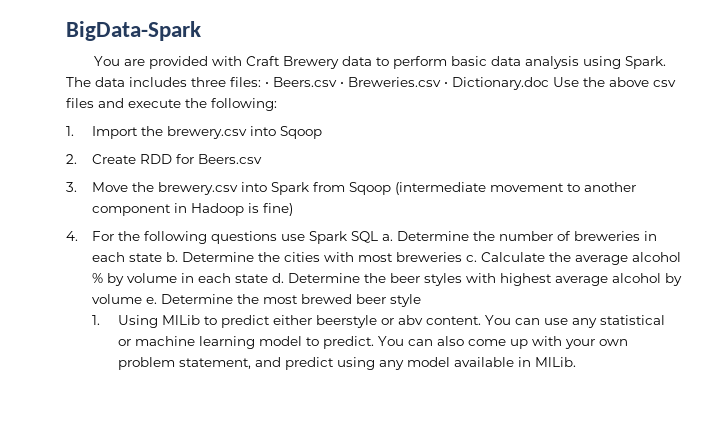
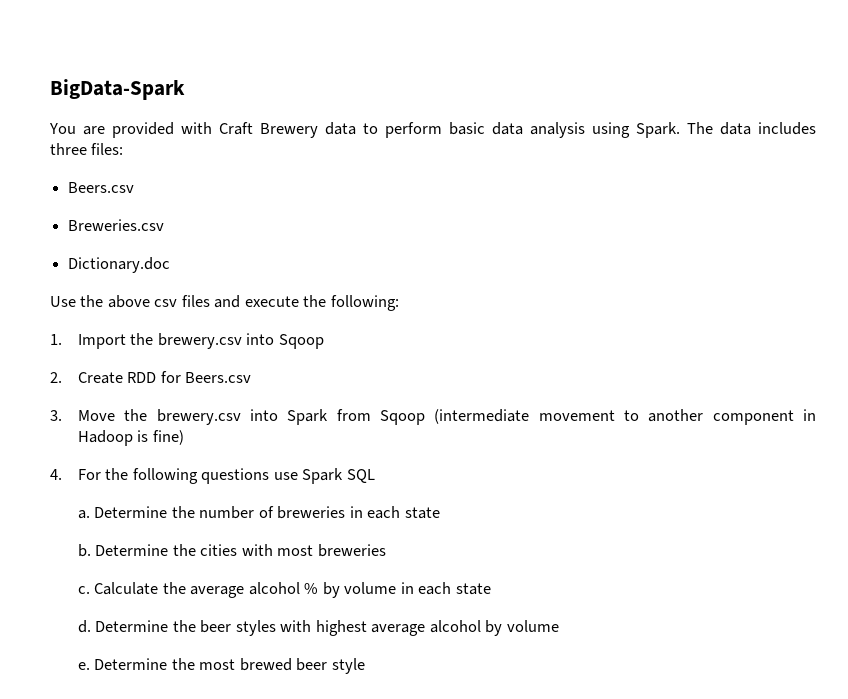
- The data includes three files: • Beers.csv • Breweries.csv • Dictionary.doc Use the above csv files and execute the following:
+ The data includes three files:
+ Beers.csv
+ Breweries.csv
+ Dictionary.doc
+ Use the above csv files and execute the following:
- 4. For the following questions use Spark SQL a.
+ 4. For the following questions use Spark SQL
+ a.
- Determine the number of breweries in each state b.
+ Determine the number of breweries in each state
+ b.
- Determine the cities with most breweries c.
+ Determine the cities with most breweries
+ c.
- Calculate the average alcohol % by volume in each state d.
+ Calculate the average alcohol % by volume in each state
+ d.
- Determine the beer styles with highest average alcohol by volume e.
+ Determine the beer styles with highest average alcohol by volume
+ e.
- 1. Using MlLib to predict either beerstyle or abv content. You can use any statistical or machine learning model to predict. You can also come up with your own problem statement, and predict using any model available in MlLib.

